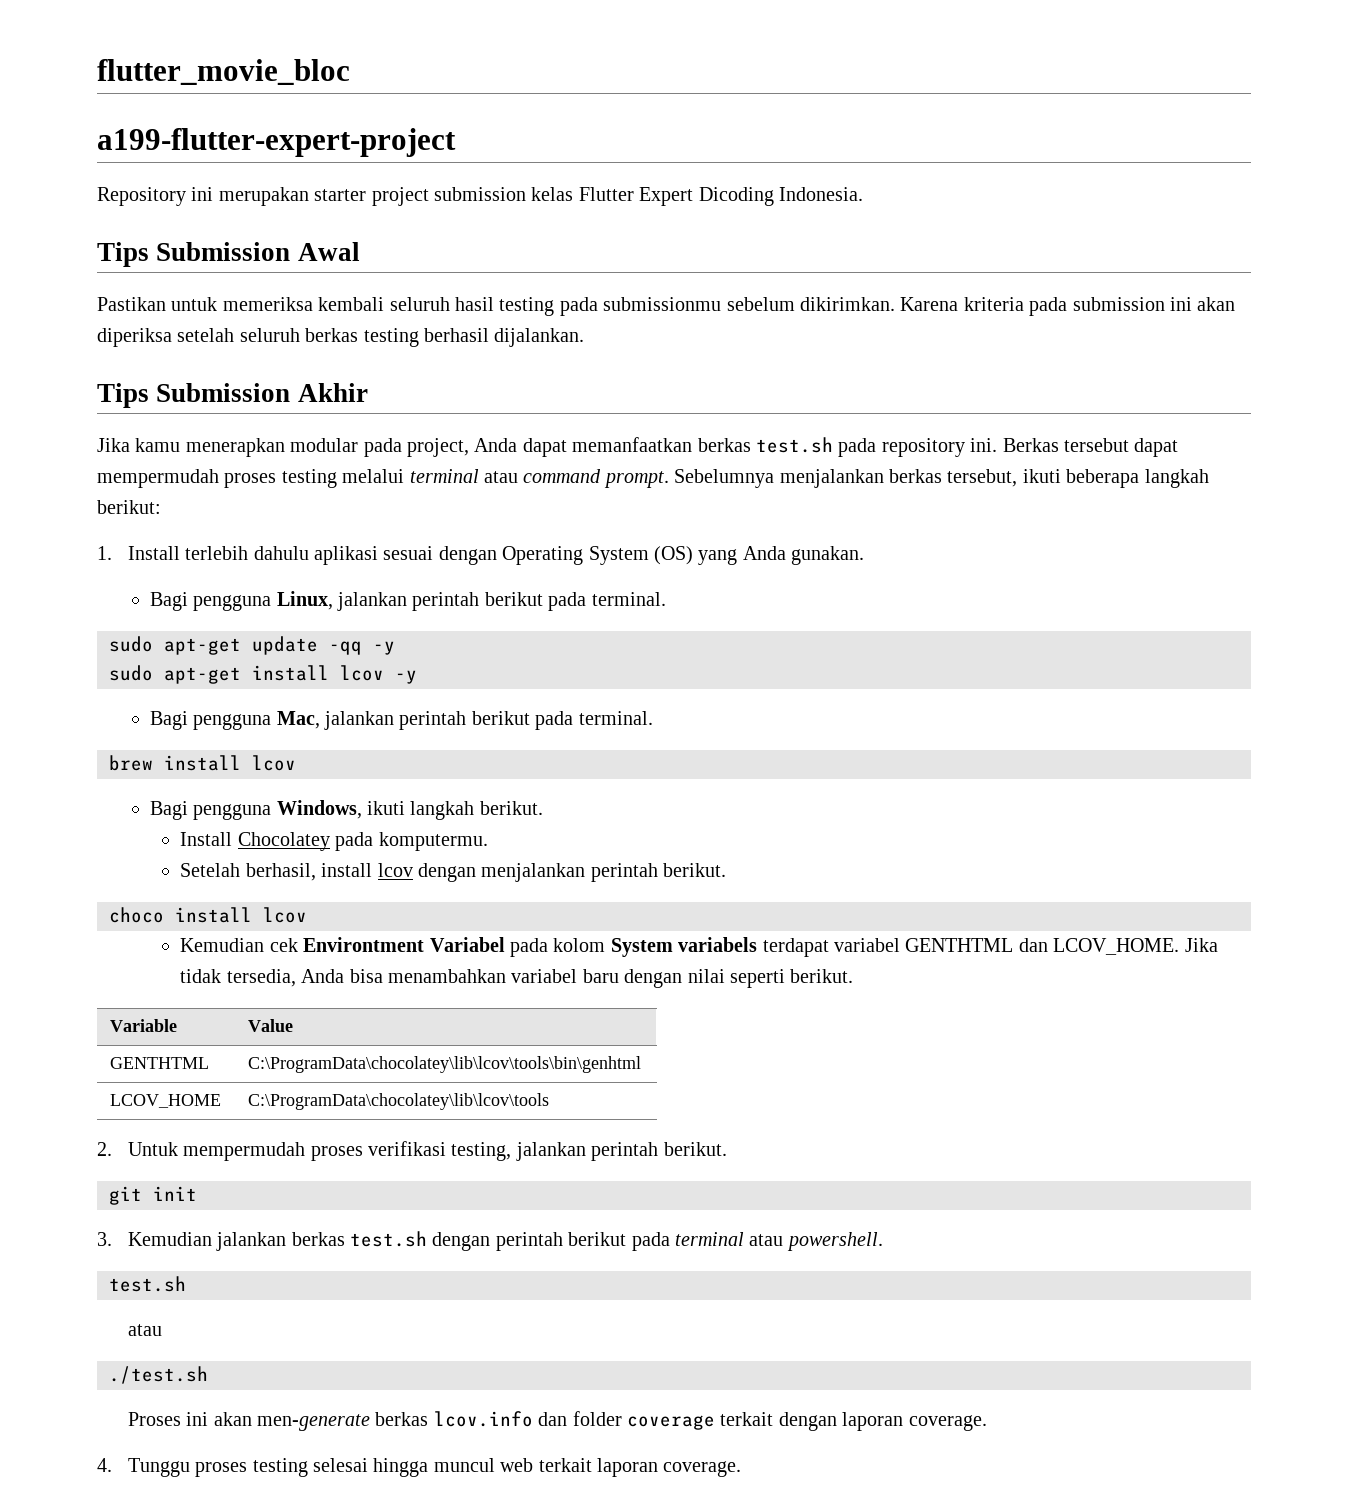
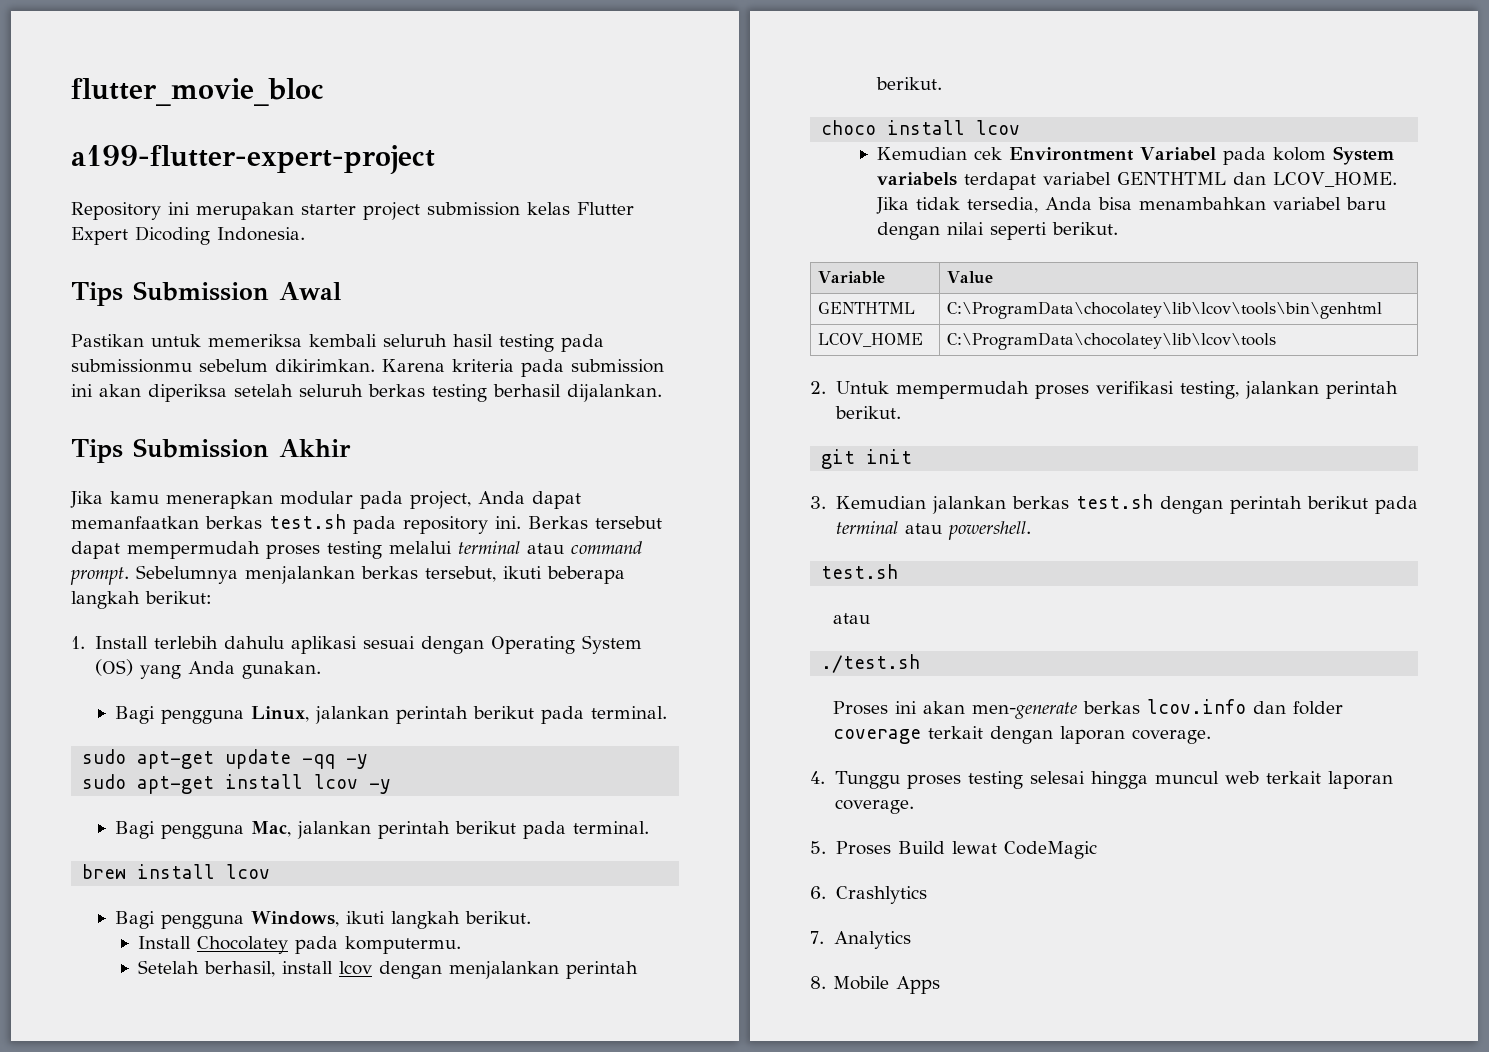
+ 5. Proses Build lewat CodeMagic
+ 6. Crashlytics
+ 7. Analytics
+ 8. Mobile Apps

